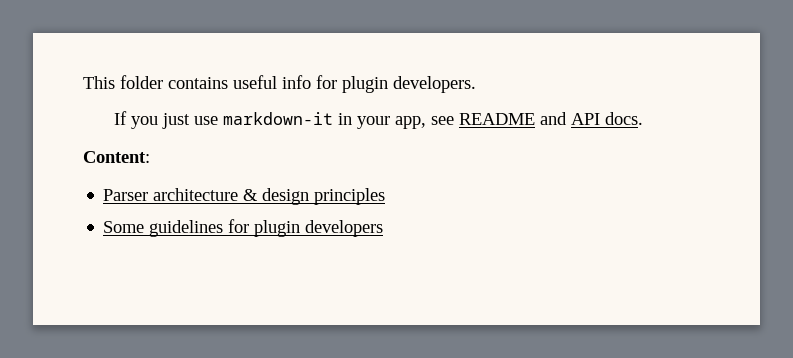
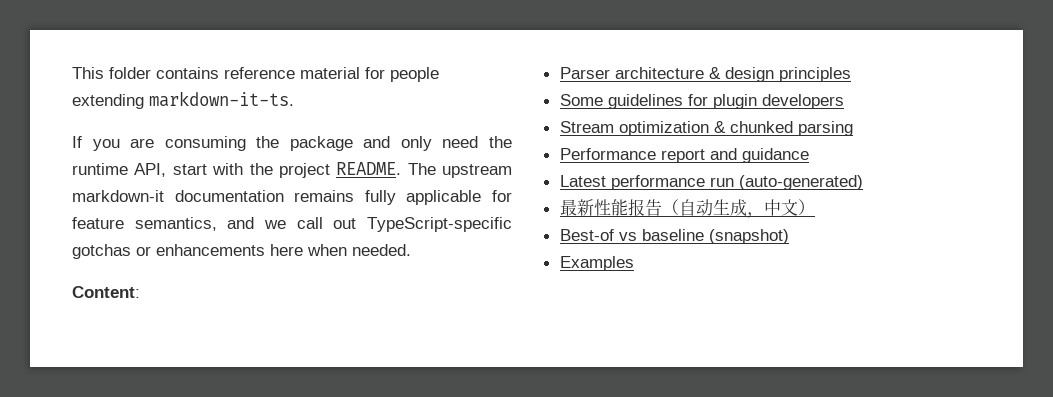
- This folder contains useful info for plugin developers.
- If you just use markdown-it in your app, see README and API docs.
+ This folder contains reference material for people extending markdown-it-ts.
+ If you are consuming the package and only need the runtime API, start with the project README. The upstream markdown-it documentation remains fully applicable for feature semantics, and we call out TypeScript-specific gotchas or enhancements here when needed.
+ Stream optimization & chunked parsing
+ Performance report and guidance
+ Latest performance run (auto-generated)
+ 最新性能报告（自动生成，中文）
+ Best-of vs baseline (snapshot)
+ Examples

